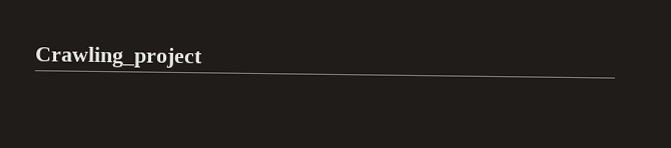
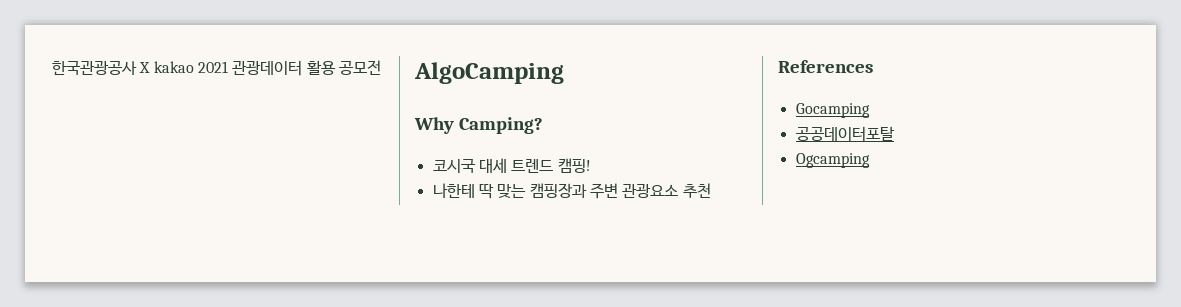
- Crawling_project
+ 한국관광공사 X kakao 2021 관광데이터 활용 공모전
+ AlgoCamping
+ Why Camping?
+ 코시국 대세 트렌드 캠핑!
+ 나한테 딱 맞는 캠핑장과 주변 관광요소 추천
+ References
+ Gocamping
+ 공공데이터포탈
+ Ogcamping

